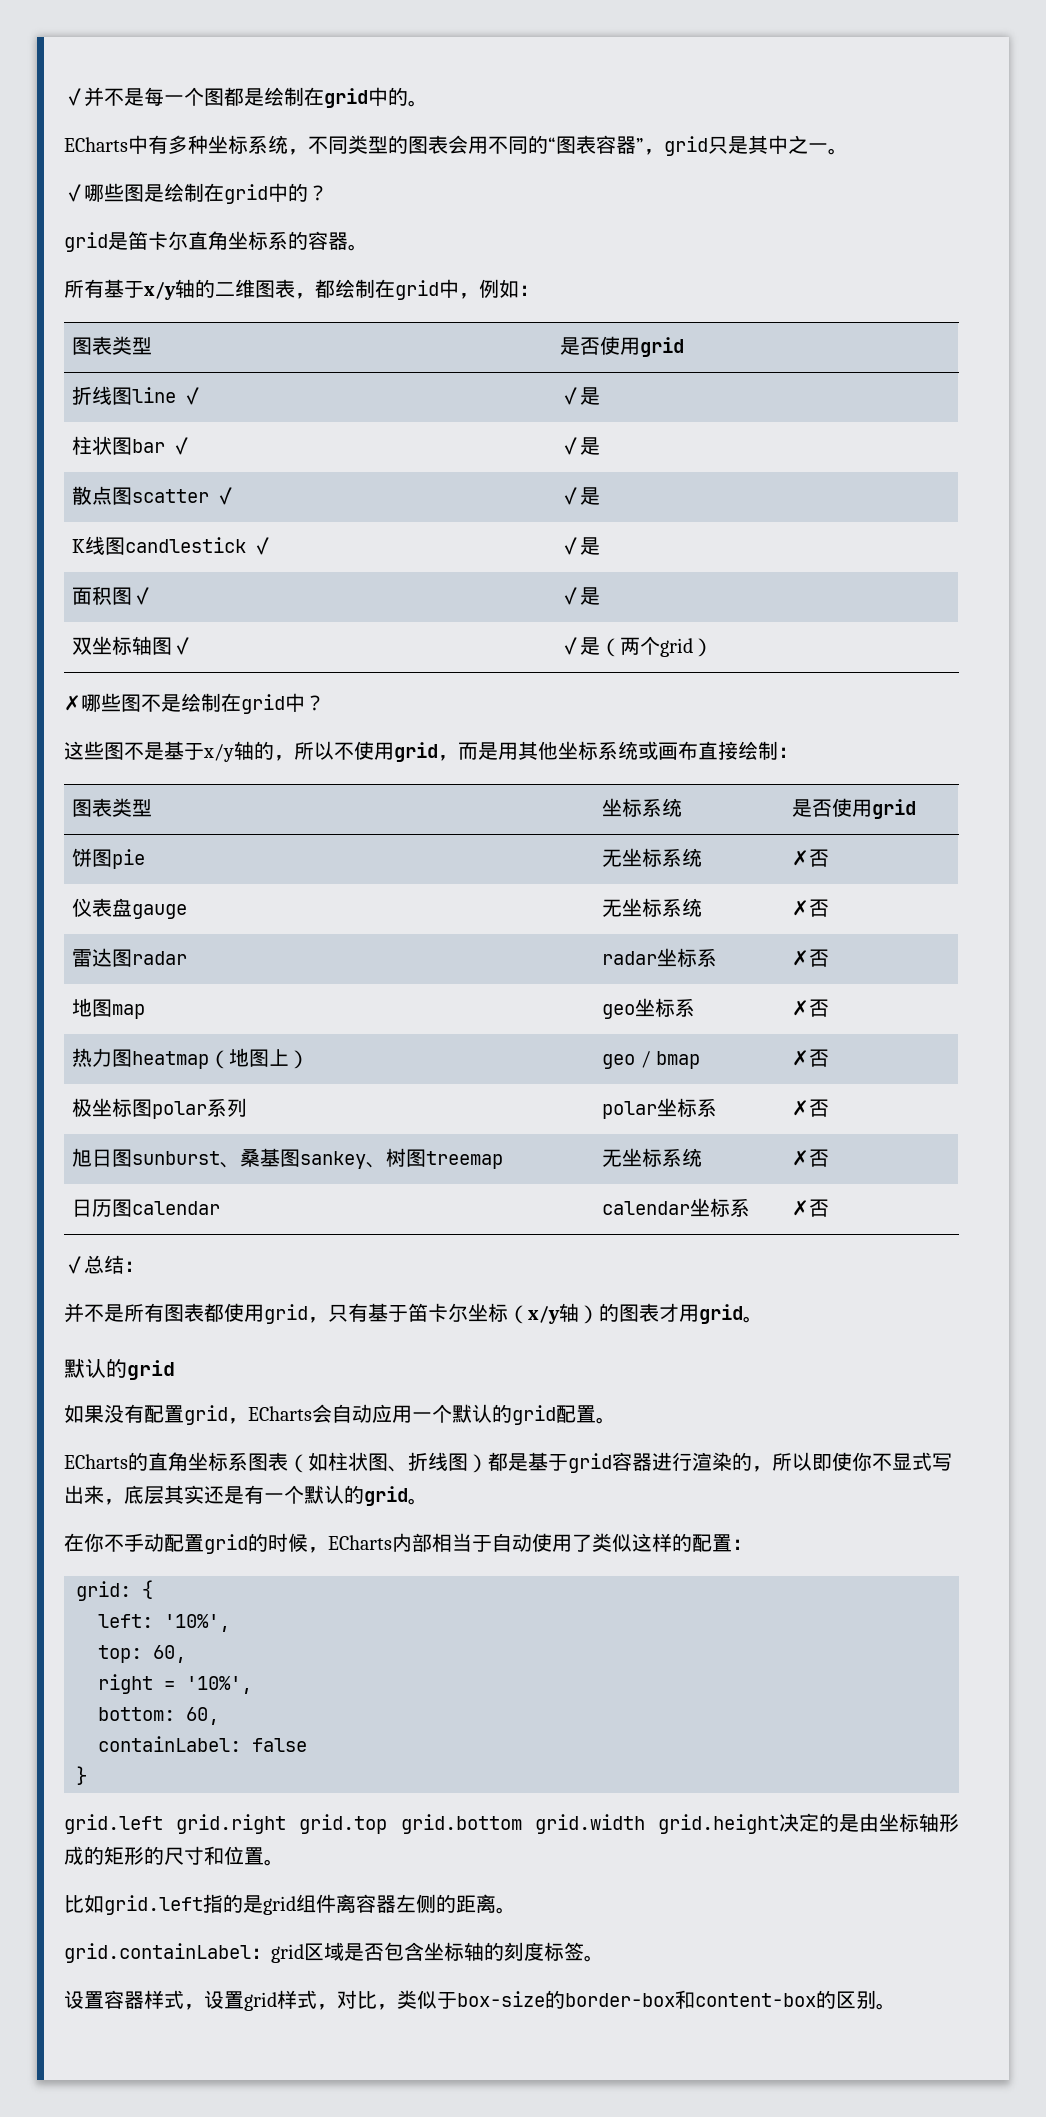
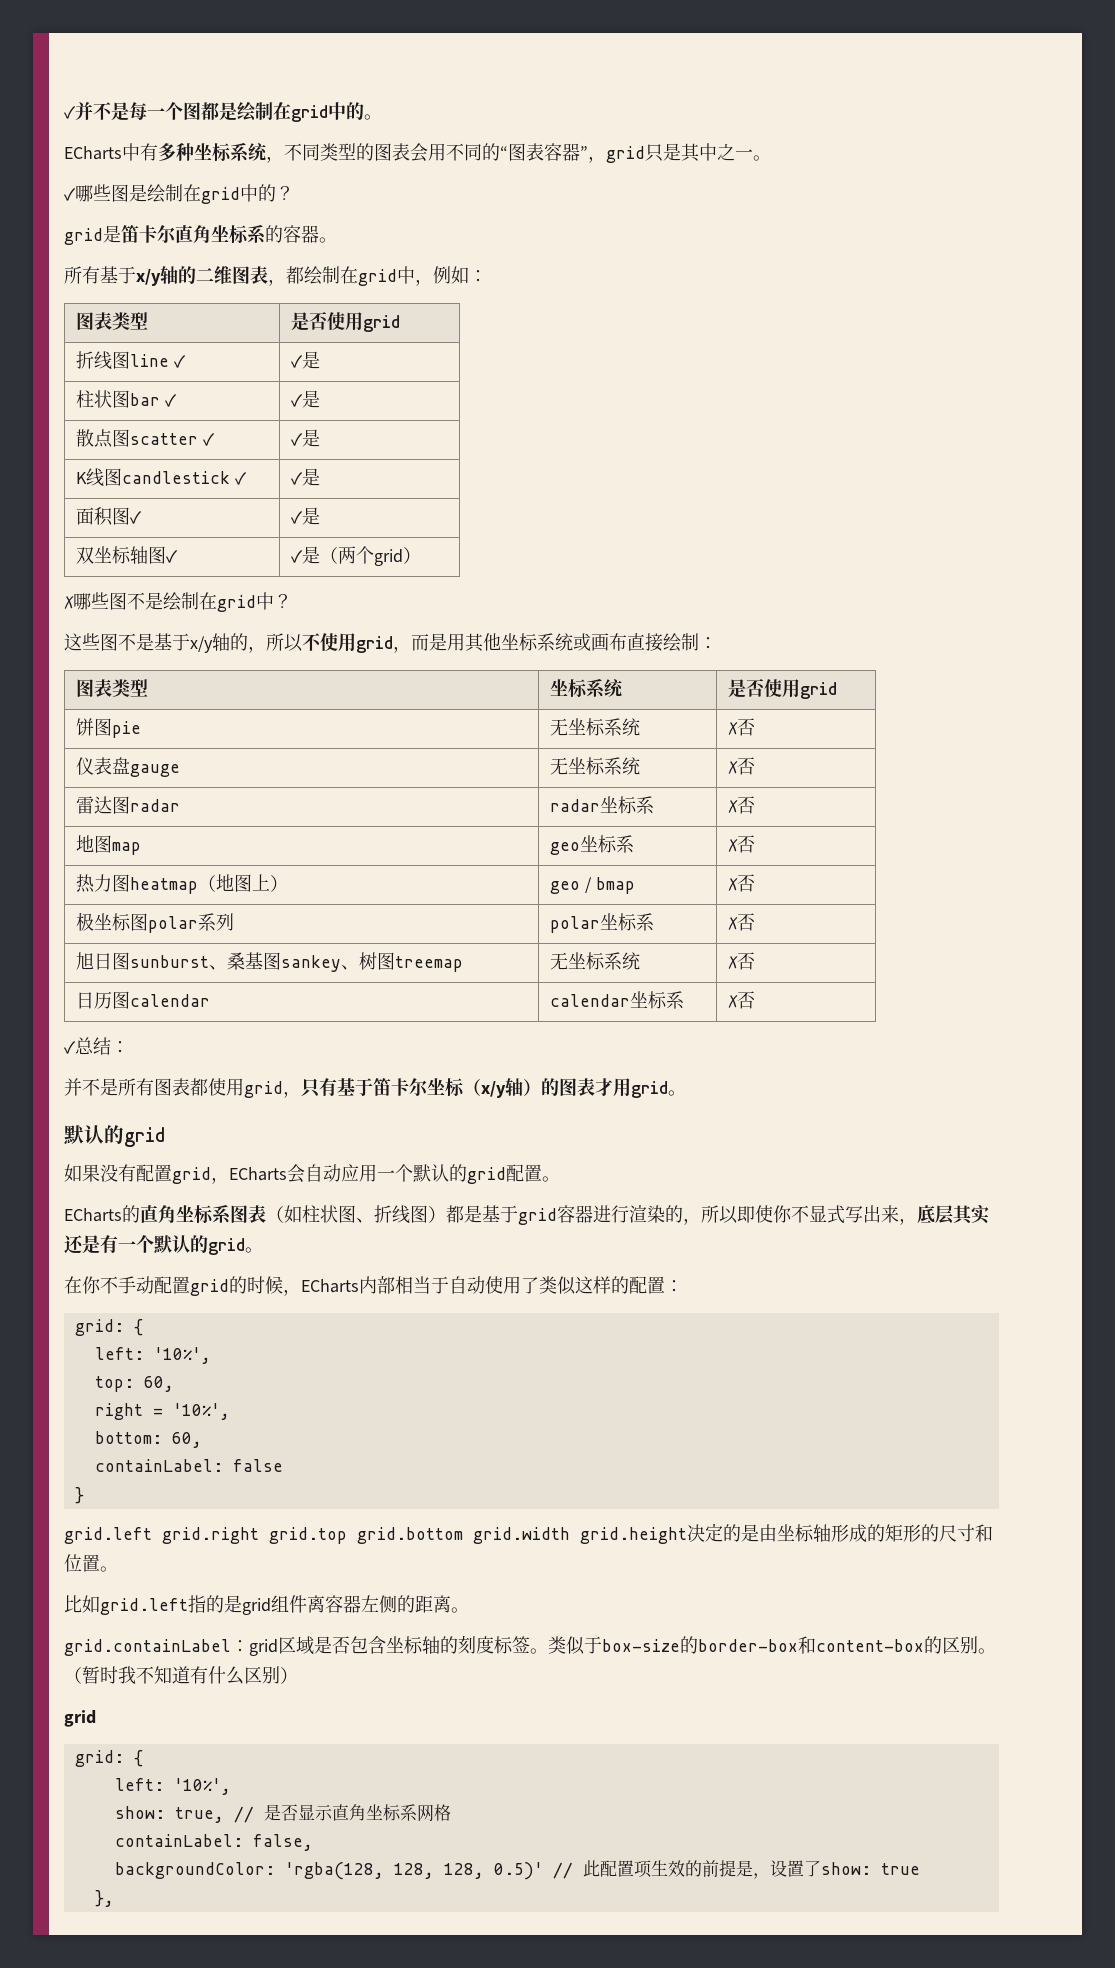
- grid.containLabel：grid区域是否包含坐标轴的刻度标签。
- 设置容器样式，设置grid样式，对比，类似于box-size的border-box和content-box的区别。
+ grid.containLabel：grid区域是否包含坐标轴的刻度标签。类似于box-size的border-box和content-box的区别。
+ （暂时我不知道有什么区别）
+ grid
+ grid: {
+ left: '10%',
+ show: true, // 是否显示直角坐标系网格
+ containLabel: false,
+ backgroundColor: 'rgba(128, 128, 128, 0.5)' // 此配置项生效的前提是，设置了show: true
+ },

